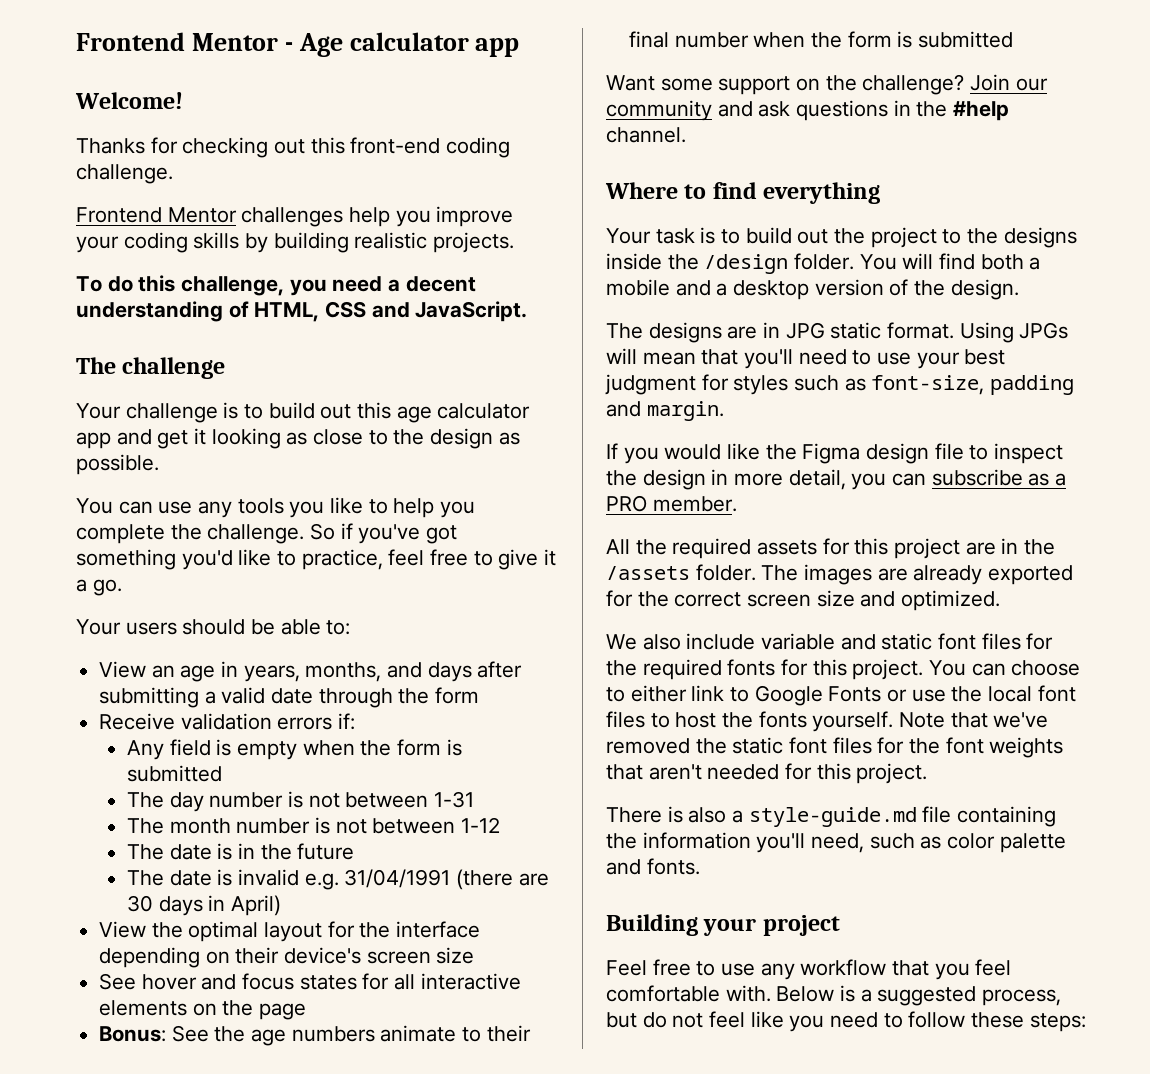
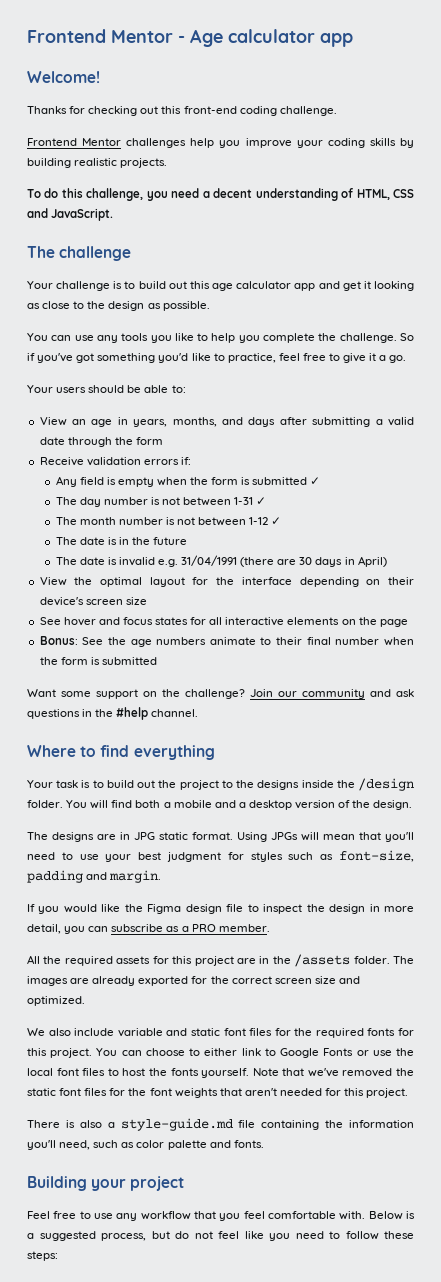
- Any field is empty when the form is submitted
+ Any field is empty when the form is submitted ✓
- The day number is not between 1-31
+ The day number is not between 1-31 ✓
- The month number is not between 1-12
+ The month number is not between 1-12 ✓

